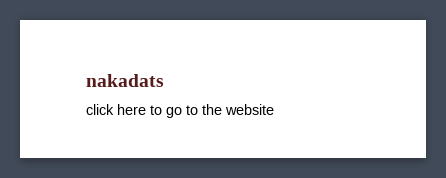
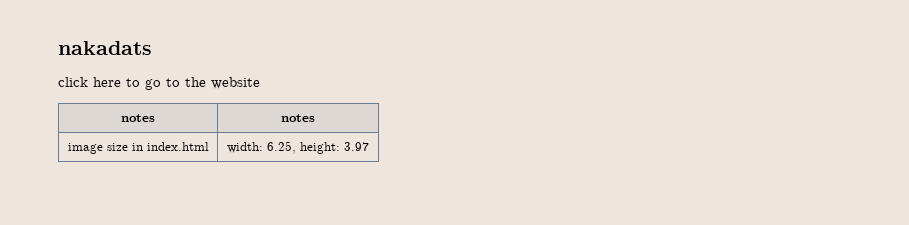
+ notes | notes
+ image size in index.html | width: 6.25, height: 3.97

